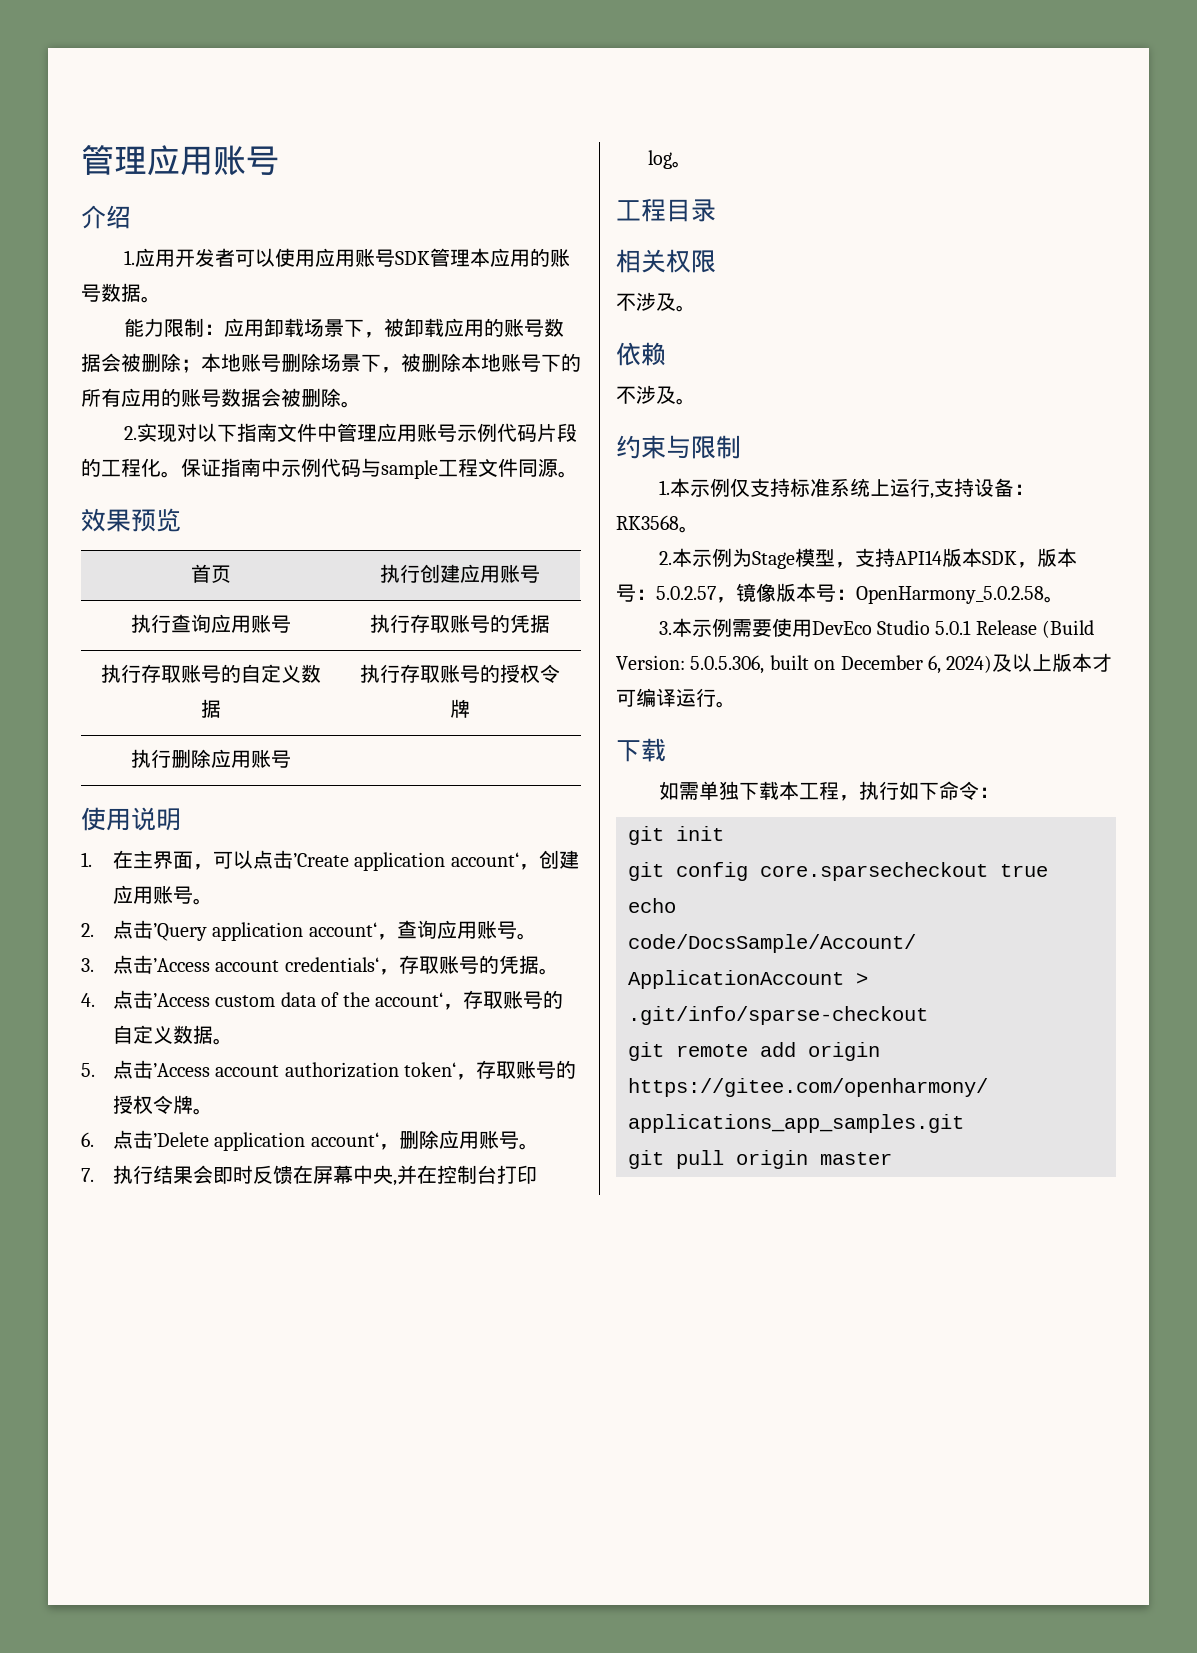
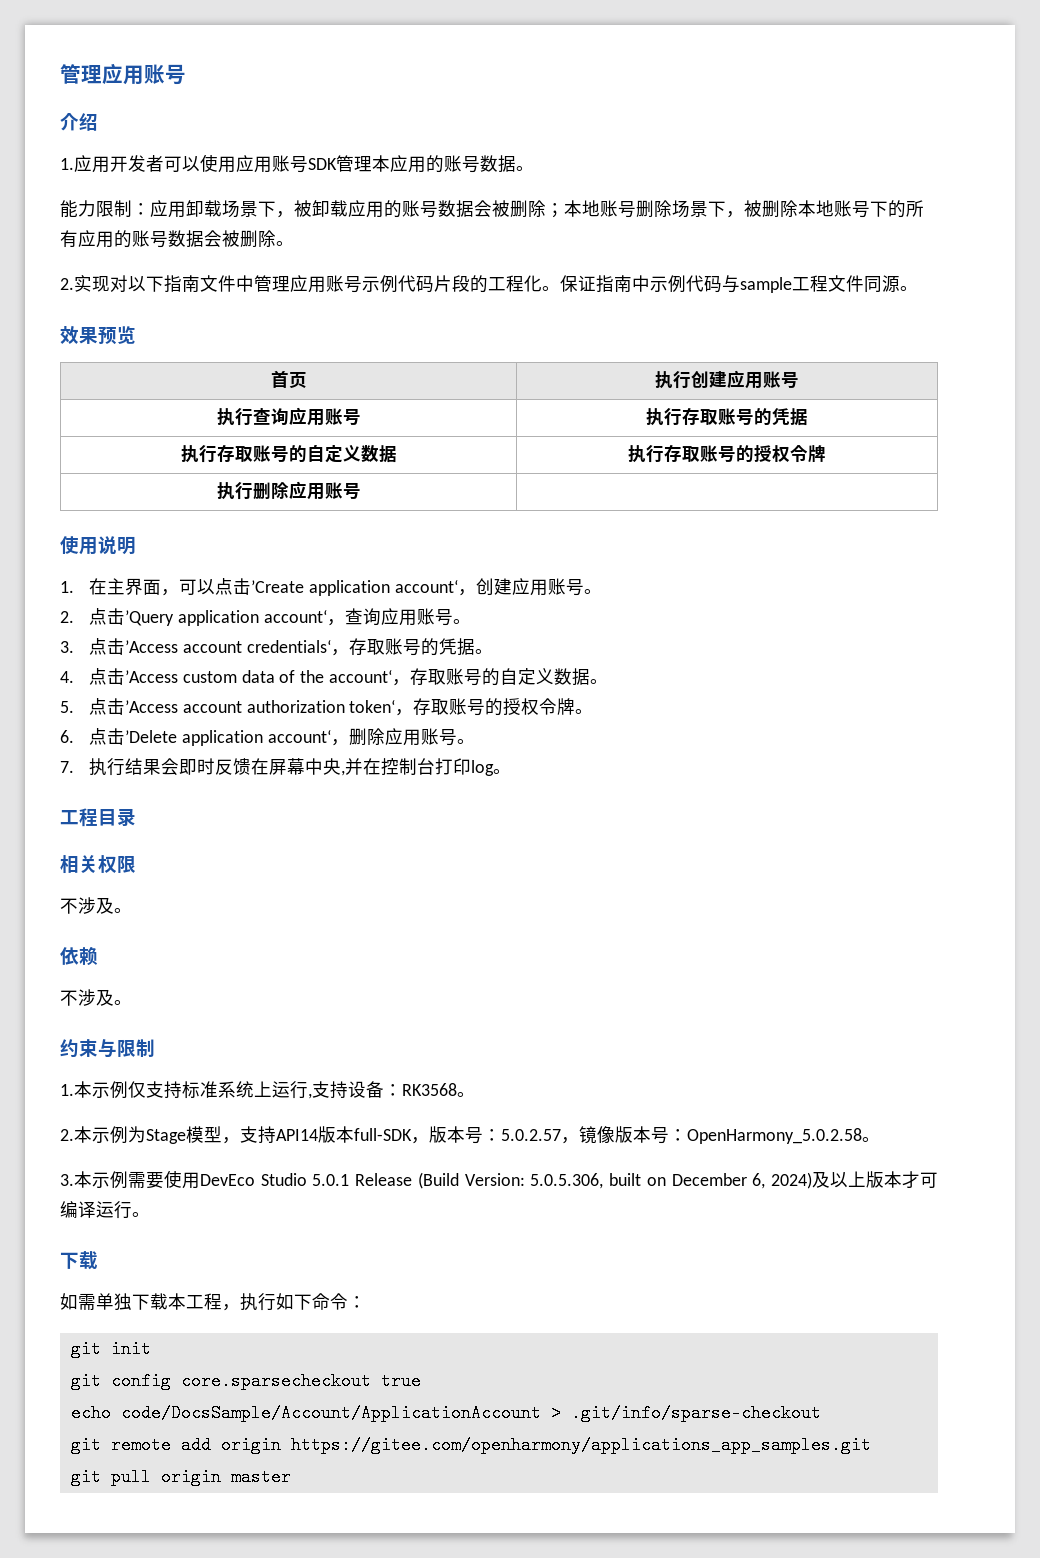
- 2.本示例为Stage模型，支持API14版本SDK，版本号：5.0.2.57，镜像版本号：OpenHarmony_5.0.2.58。
+ 2.本示例为Stage模型，支持API14版本full-SDK，版本号：5.0.2.57，镜像版本号：OpenHarmony_5.0.2.58。

